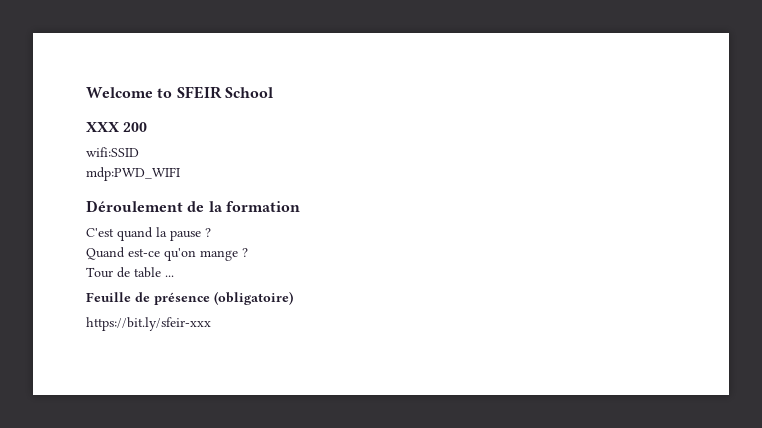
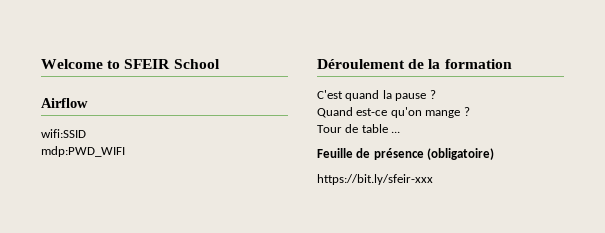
- XXX 200
+ Airflow

